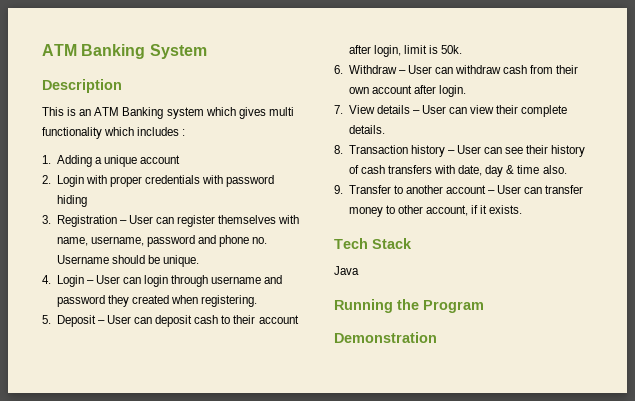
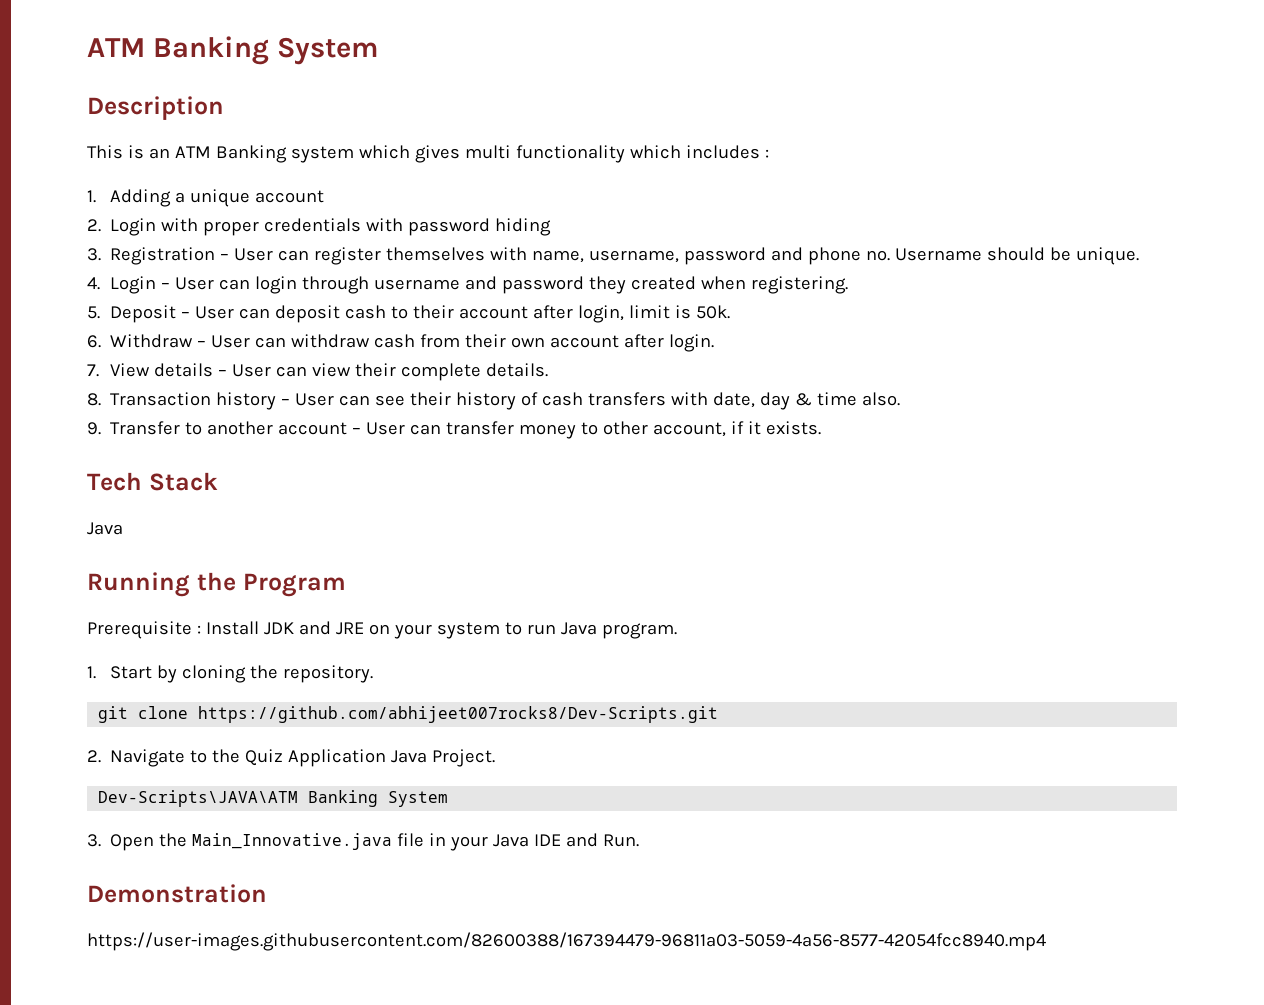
+ Prerequisite : Install JDK and JRE on your system to run Java program.
+ 1. Start by cloning the repository.
+ git clone https://github.com/abhijeet007rocks8/Dev-Scripts.git
+ 2. Navigate to the Quiz Application Java Project.
+ Dev-Scripts\JAVA\ATM Banking System
+ 3. Open the Main_Innovative.java file in your Java IDE and Run.
+ https://user-images.githubusercontent.com/82600388/167394479-96811a03-5059-4a56-8577-42054fcc8940.mp4

